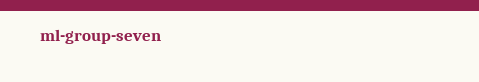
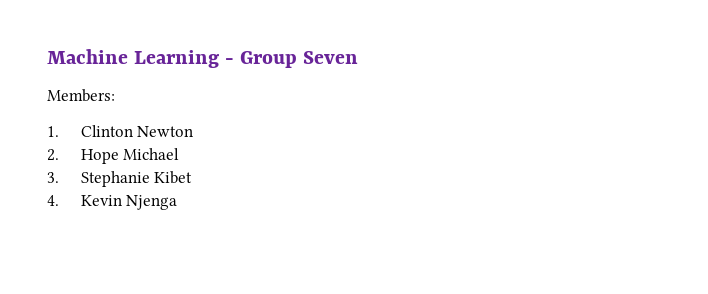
- ml-group-seven
+ Machine Learning - Group Seven
+ Members:
+ 1. Clinton Newton
+ 2. Hope Michael
+ 3. Stephanie Kibet
+ 4. Kevin Njenga

